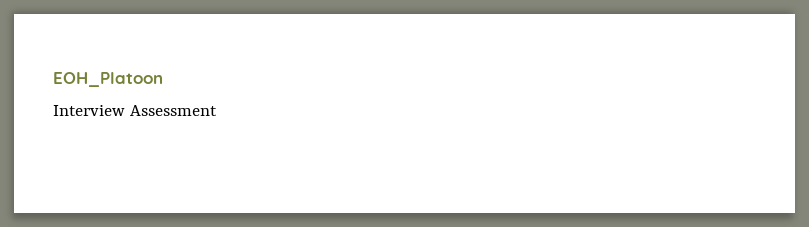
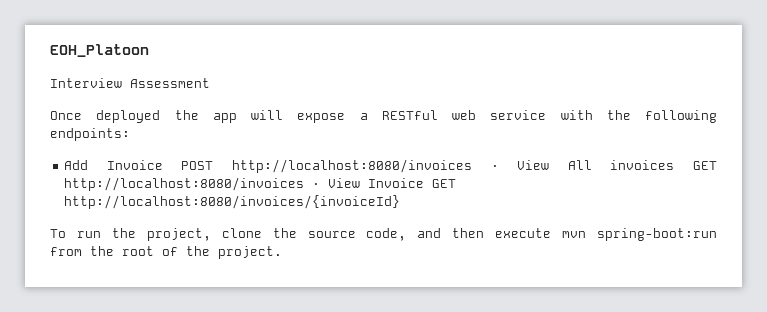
+ Once deployed the app will expose a RESTful web service with the following endpoints:
+ Add Invoice POST http://localhost:8080/invoices • View All invoices GET http://localhost:8080/invoices • View Invoice GET http://localhost:8080/invoices/{invoiceId}
+ To run the project, clone the source code, and then execute mvn spring-boot:run from the root of the project.

